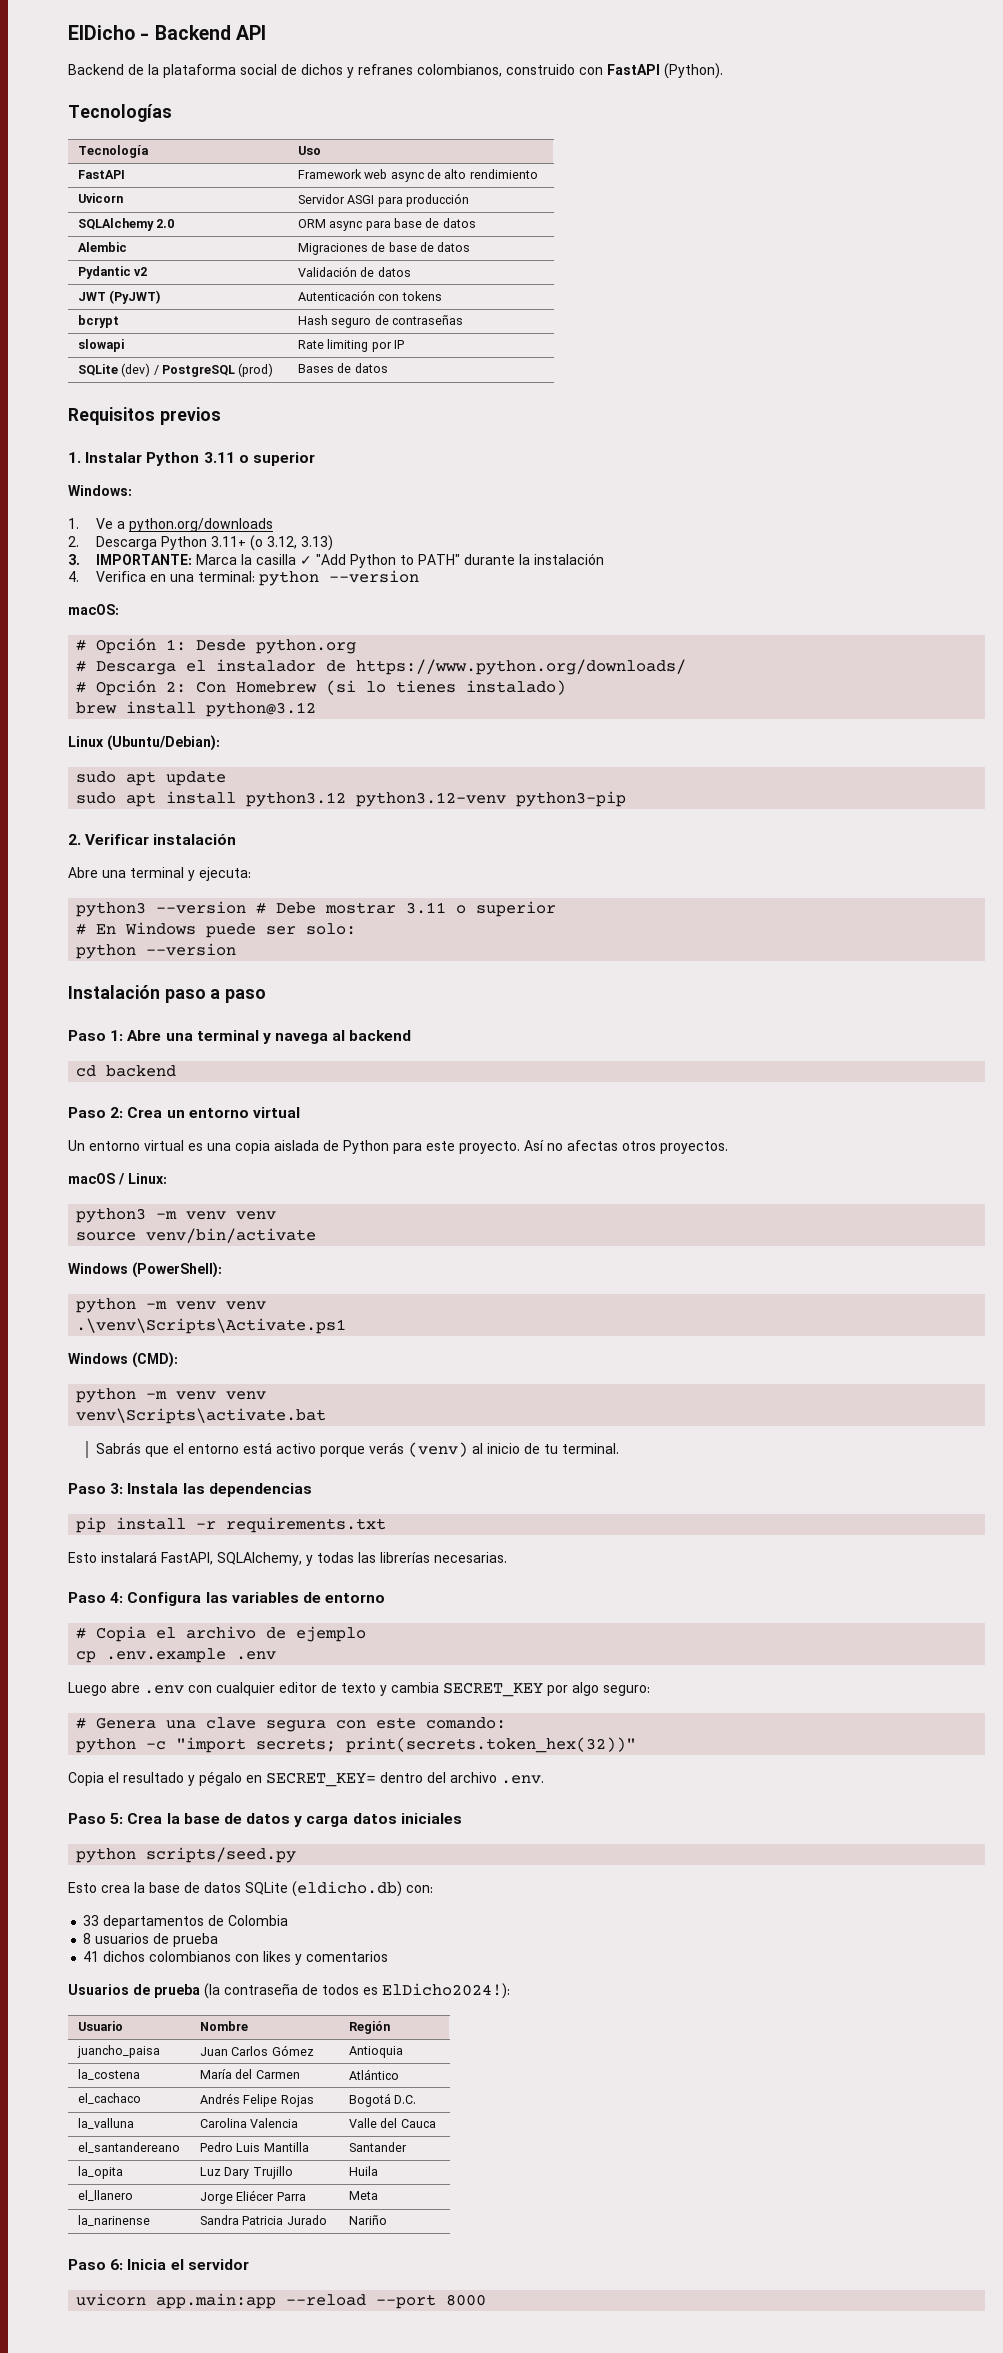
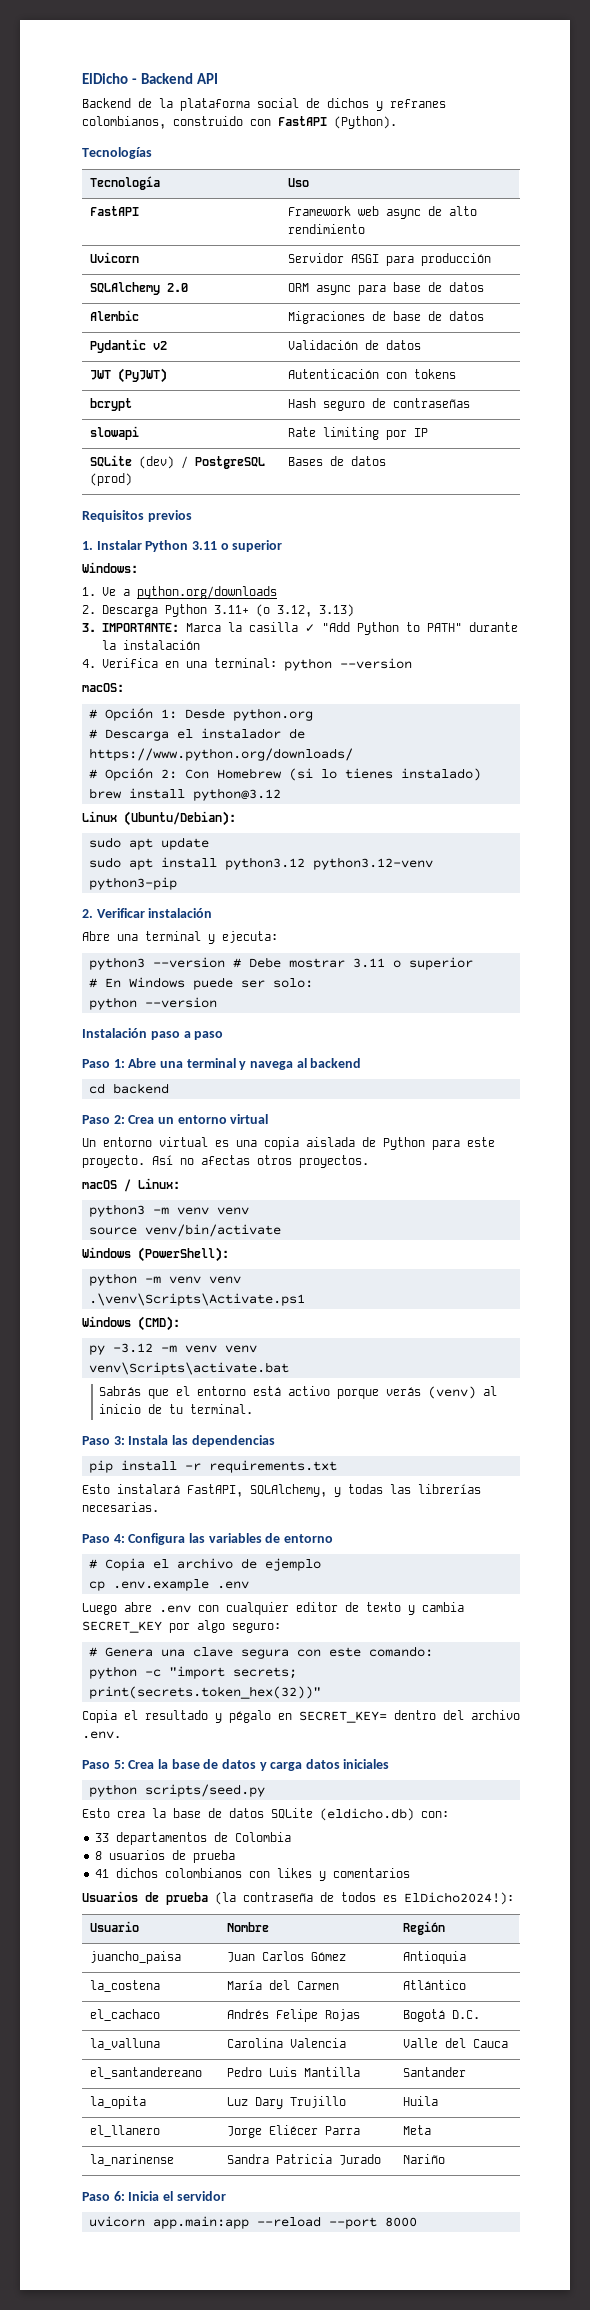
  Windows (CMD):
- python -m venv venv
+ py -3.12 -m venv venv

